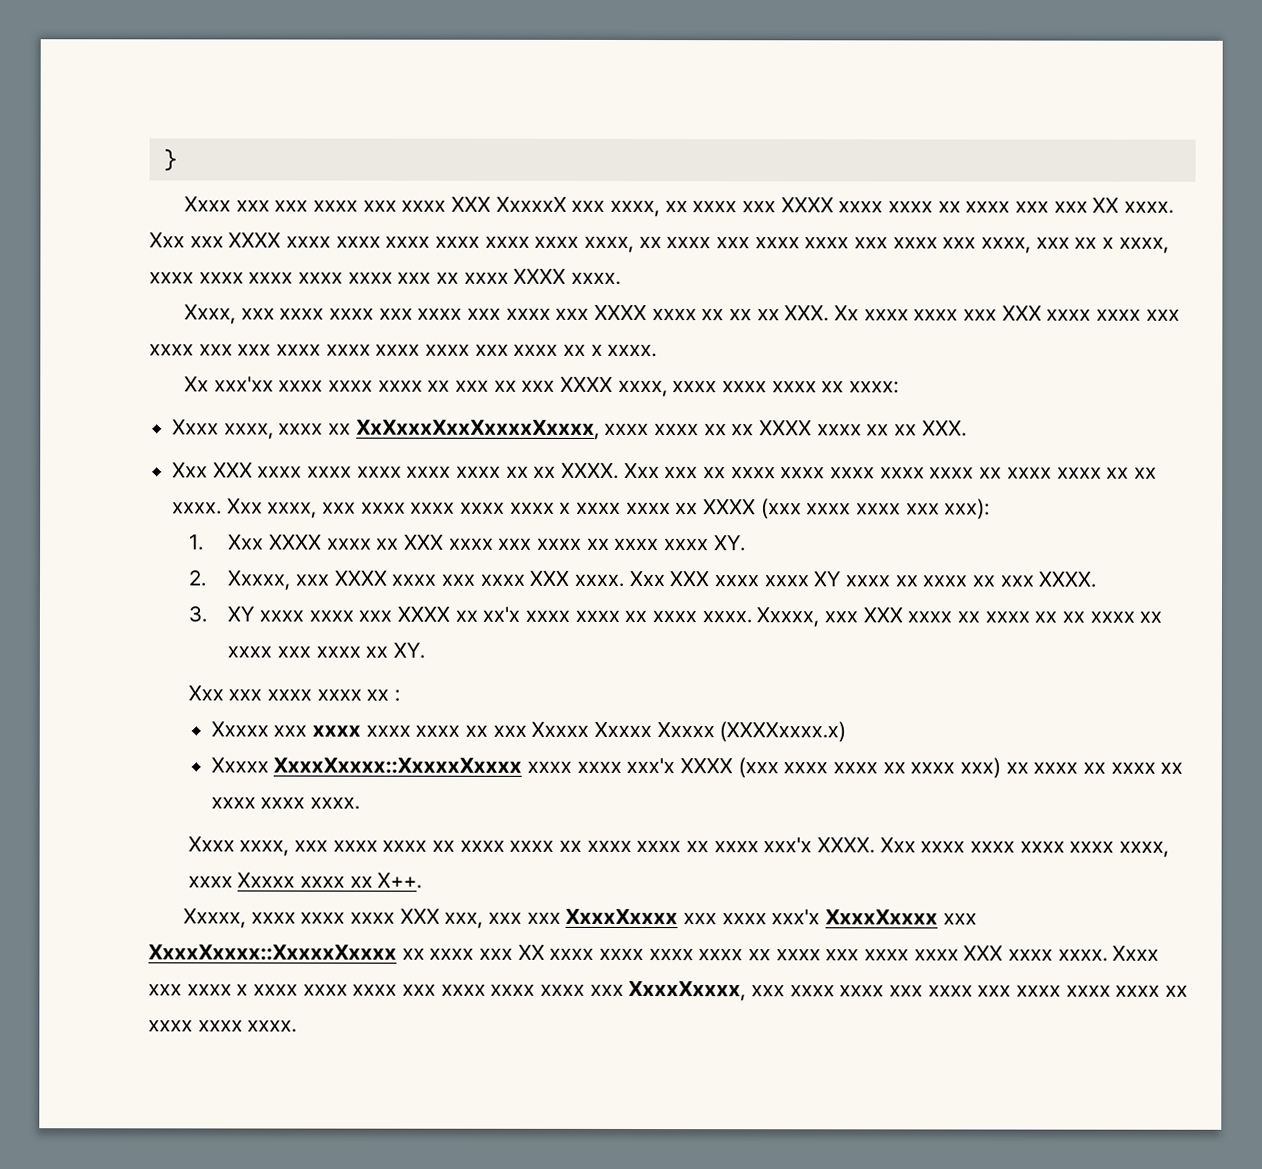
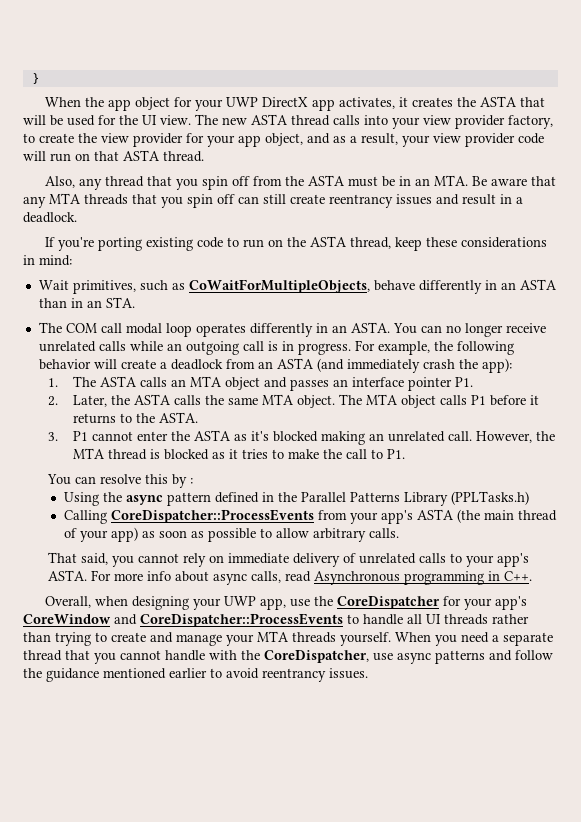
- Xxxx xxx xxx xxxx xxx xxxx XXX XxxxxX xxx xxxx, xx xxxx xxx XXXX xxxx xxxx xx xxxx xxx xxx XX xxxx. Xxx xxx XXXX xxxx xxxx xxxx xxxx xxxx xxxx xxxx, xx xxxx xxx xxxx xxxx xxx xxxx xxx xxxx, xxx xx x xxxx, xxxx xxxx xxxx xxxx xxxx xxx xx xxxx XXXX xxxx.
- Xxxx, xxx xxxx xxxx xxx xxxx xxx xxxx xxx XXXX xxxx xx xx xx XXX. Xx xxxx xxxx xxx XXX xxxx xxxx xxx xxxx xxx xxx xxxx xxxx xxxx xxxx xxx xxxx xx x xxxx.
- Xx xxx'xx xxxx xxxx xxxx xx xxx xx xxx XXXX xxxx, xxxx xxxx xxxx xx xxxx:
- Xxxx xxxx, xxxx xx XxXxxxXxxXxxxxXxxxx, xxxx xxxx xx xx XXXX xxxx xx xx XXX.
- Xxx XXX xxxx xxxx xxxx xxxx xxxx xx xx XXXX. Xxx xxx xx xxxx xxxx xxxx xxxx xxxx xx xxxx xxxx xx xx xxxx. Xxx xxxx, xxx xxxx xxxx xxxx xxxx x xxxx xxxx xx XXXX (xxx xxxx xxxx xxx xxx):
- 1. Xxx XXXX xxxx xx XXX xxxx xxx xxxx xx xxxx xxxx XY.
- 2. Xxxxx, xxx XXXX xxxx xxx xxxx XXX xxxx. Xxx XXX xxxx xxxx XY xxxx xx xxxx xx xxx XXXX.
- 3. XY xxxx xxxx xxx XXXX xx xx'x xxxx xxxx xx xxxx xxxx. Xxxxx, xxx XXX xxxx xx xxxx xx xx xxxx xx xxxx xxx xxxx xx XY.
- Xxx xxx xxxx xxxx xx :
- Xxxxx xxx xxxx xxxx xxxx xx xxx Xxxxx Xxxxx Xxxxx (XXXXxxxx.x)
- Xxxxx XxxxXxxxx::XxxxxXxxxx xxxx xxxx xxx'x XXXX (xxx xxxx xxxx xx xxxx xxx) xx xxxx xx xxxx xx xxxx xxxx xxxx.
- Xxxx xxxx, xxx xxxx xxxx xx xxxx xxxx xx xxxx xxxx xx xxxx xxx'x XXXX. Xxx xxxx xxxx xxxx xxxx xxxx, xxxx Xxxxx xxxx xx X++.
- Xxxxx, xxxx xxxx xxxx XXX xxx, xxx xxx XxxxXxxxx xxx xxxx xxx'x XxxxXxxxx xxx XxxxXxxxx::XxxxxXxxxx xx xxxx xxx XX xxxx xxxx xxxx xxxx xx xxxx xxx xxxx xxxx XXX xxxx xxxx. Xxxx xxx xxxx x xxxx xxxx xxxx xxx xxxx xxxx xxxx xxx XxxxXxxxx, xxx xxxx xxxx xxx xxxx xxx xxxx xxxx xxxx xx xxxx xxxx xxxx.
+ When the app object for your UWP DirectX app activates, it creates the ASTA that will be used for the UI view. The new ASTA thread calls into your view provider factory, to create the view provider for your app object, and as a result, your view provider code will run on that ASTA thread.
+ Also, any thread that you spin off from the ASTA must be in an MTA. Be aware that any MTA threads that you spin off can still create reentrancy issues and result in a deadlock.
+ If you're porting existing code to run on the ASTA thread, keep these considerations in mind:
+ Wait primitives, such as CoWaitForMultipleObjects, behave differently in an ASTA than in an STA.
+ The COM call modal loop operates differently in an ASTA. You can no longer receive unrelated calls while an outgoing call is in progress. For example, the following behavior will create a deadlock from an ASTA (and immediately crash the app):
+ 1. The ASTA calls an MTA object and passes an interface pointer P1.
+ 2. Later, the ASTA calls the same MTA object. The MTA object calls P1 before it returns to the ASTA.
+ 3. P1 cannot enter the ASTA as it's blocked making an unrelated call. However, the MTA thread is blocked as it tries to make the call to P1.
+ You can resolve this by :
+ Using the async pattern defined in the Parallel Patterns Library (PPLTasks.h)
+ Calling CoreDispatcher::ProcessEvents from your app's ASTA (the main thread of your app) as soon as possible to allow arbitrary calls.
+ That said, you cannot rely on immediate delivery of unrelated calls to your app's ASTA. For more info about async calls, read Asynchronous programming in C++.
+ Overall, when designing your UWP app, use the CoreDispatcher for your app's CoreWindow and CoreDispatcher::ProcessEvents to handle all UI threads rather than trying to create and manage your MTA threads yourself. When you need a separate thread that you cannot handle with the CoreDispatcher, use async patterns and follow the guidance mentioned earlier to avoid reentrancy issues.

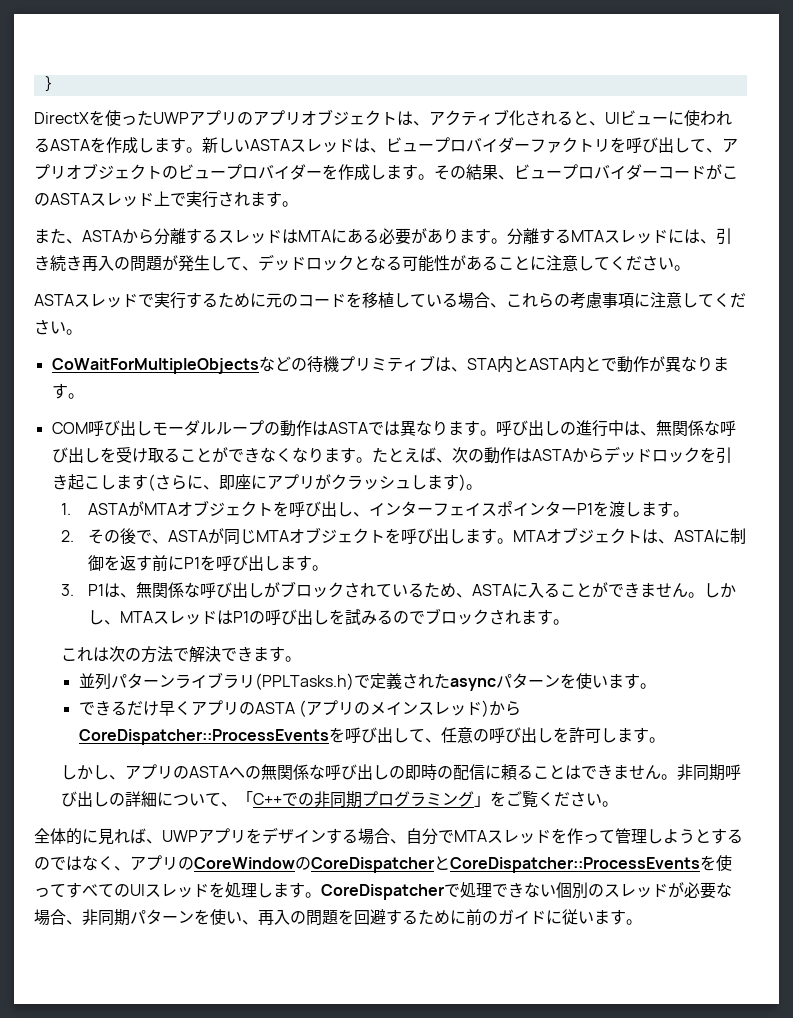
- When the app object for your UWP DirectX app activates, it creates the ASTA that will be used for the UI view. The new ASTA thread calls into your view provider factory, to create the view provider for your app object, and as a result, your view provider code will run on that ASTA thread.
- Also, any thread that you spin off from the ASTA must be in an MTA. Be aware that any MTA threads that you spin off can still create reentrancy issues and result in a deadlock.
- If you're porting existing code to run on the ASTA thread, keep these considerations in mind:
- Wait primitives, such as CoWaitForMultipleObjects, behave differently in an ASTA than in an STA.
- The COM call modal loop operates differently in an ASTA. You can no longer receive unrelated calls while an outgoing call is in progress. For example, the following behavior will create a deadlock from an ASTA (and immediately crash the app):
- 1. The ASTA calls an MTA object and passes an interface pointer P1.
- 2. Later, the ASTA calls the same MTA object. The MTA object calls P1 before it returns to the ASTA.
- 3. P1 cannot enter the ASTA as it's blocked making an unrelated call. However, the MTA thread is blocked as it tries to make the call to P1.
- You can resolve this by :
- Using the async pattern defined in the Parallel Patterns Library (PPLTasks.h)
- Calling CoreDispatcher::ProcessEvents from your app's ASTA (the main thread of your app) as soon as possible to allow arbitrary calls.
- That said, you cannot rely on immediate delivery of unrelated calls to your app's ASTA. For more info about async calls, read Asynchronous programming in C++.
- Overall, when designing your UWP app, use the CoreDispatcher for your app's CoreWindow and CoreDispatcher::ProcessEvents to handle all UI threads rather than trying to create and manage your MTA threads yourself. When you need a separate thread that you cannot handle with the CoreDispatcher, use async patterns and follow the guidance mentioned earlier to avoid reentrancy issues.
+ DirectXを使ったUWPアプリのアプリオブジェクトは、アクティブ化されると、UIビューに使われるASTAを作成します。新しいASTAスレッドは、ビュープロバイダーファクトリを呼び出して、アプリオブジェクトのビュープロバイダーを作成します。その結果、ビュープロバイダーコードがこのASTAスレッド上で実行されます。
+ また、ASTAから分離するスレッドはMTAにある必要があります。分離するMTAスレッドには、引き続き再入の問題が発生して、デッドロックとなる可能性があることに注意してください。
+ ASTAスレッドで実行するために元のコードを移植している場合、これらの考慮事項に注意してください。
+ CoWaitForMultipleObjectsなどの待機プリミティブは、STA内とASTA内とで動作が異なります。
+ COM呼び出しモーダルループの動作はASTAでは異なります。呼び出しの進行中は、無関係な呼び出しを受け取ることができなくなります。たとえば、次の動作はASTAからデッドロックを引き起こします(さらに、即座にアプリがクラッシュします)。
+ 1. ASTAがMTAオブジェクトを呼び出し、インターフェイスポインターP1を渡します。
+ 2.その後で、ASTAが同じMTAオブジェクトを呼び出します。MTAオブジェクトは、ASTAに制御を返す前にP1を呼び出します。
+ 3. P1は、無関係な呼び出しがブロックされているため、ASTAに入ることができません。しかし、MTAスレッドはP1の呼び出しを試みるのでブロックされます。
+ これは次の方法で解決できます。
+ 並列パターンライブラリ(PPLTasks.h)で定義されたasyncパターンを使います。
+ できるだけ早くアプリのASTA (アプリのメインスレッド)からCoreDispatcher::ProcessEventsを呼び出して、任意の呼び出しを許可します。
+ しかし、アプリのASTAへの無関係な呼び出しの即時の配信に頼ることはできません。非同期呼び出しの詳細について、「C++での非同期プログラミング」をご覧ください。
+ 全体的に見れば、UWPアプリをデザインする場合、自分でMTAスレッドを作って管理しようとするのではなく、アプリのCoreWindowのCoreDispatcherとCoreDispatcher::ProcessEventsを使ってすべてのUIスレッドを処理します。CoreDispatcherで処理できない個別のスレッドが必要な場合、非同期パターンを使い、再入の問題を回避するために前のガイドに従います。

